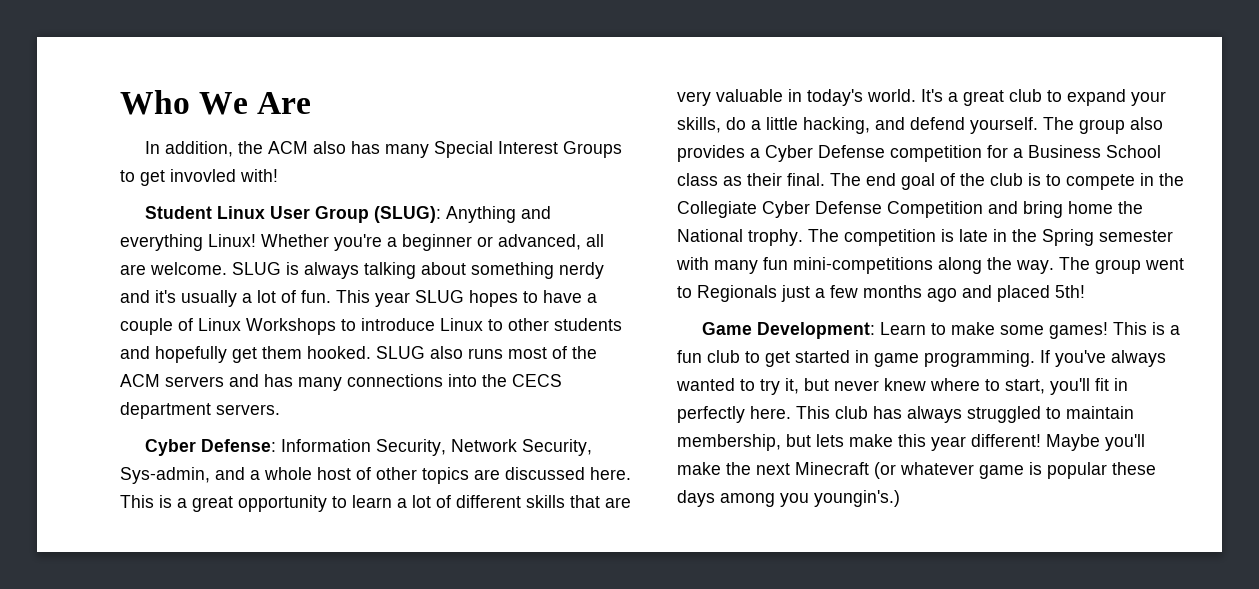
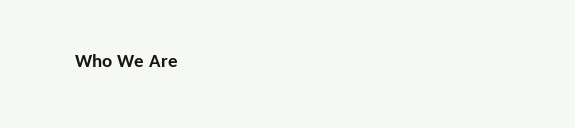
- In addition, the ACM also has many Special Interest Groups to get invovled with!
- Student Linux User Group (SLUG): Anything and everything Linux! Whether you're a beginner or advanced, all are welcome. SLUG is always talking about something nerdy and it's usually a lot of fun. This year SLUG hopes to have a couple of Linux Workshops to introduce Linux to other students and hopefully get them hooked. SLUG also runs most of the ACM servers and has many connections into the CECS department servers.
- Cyber Defense: Information Security, Network Security, Sys-admin, and a whole host of other topics are discussed here. This is a great opportunity to learn a lot of different skills that are very valuable in today's world. It's a great club to expand your skills, do a little hacking, and defend yourself. The group also provides a Cyber Defense competition for a Business School class as their final. The end goal of the club is to compete in the Collegiate Cyber Defense Competition and bring home the National trophy. The competition is late in the Spring semester with many fun mini-competitions along the way. The group went to Regionals just a few months ago and placed 5th!
- Game Development: Learn to make some games! This is a fun club to get started in game programming. If you've always wanted to try it, but never knew where to start, you'll fit in perfectly here. This club has always struggled to maintain membership, but lets make this year different! Maybe you'll make the next Minecraft (or whatever game is popular these days among you youngin's.)

